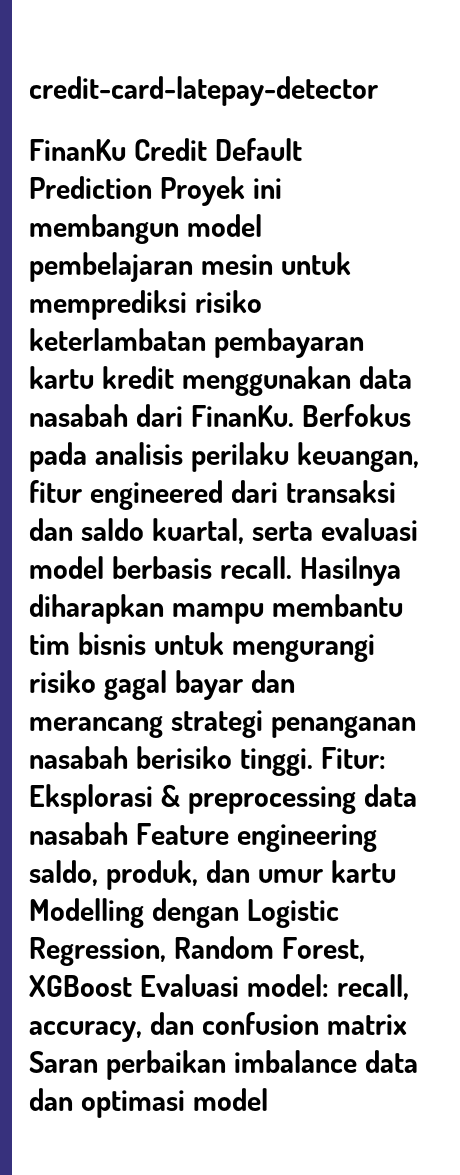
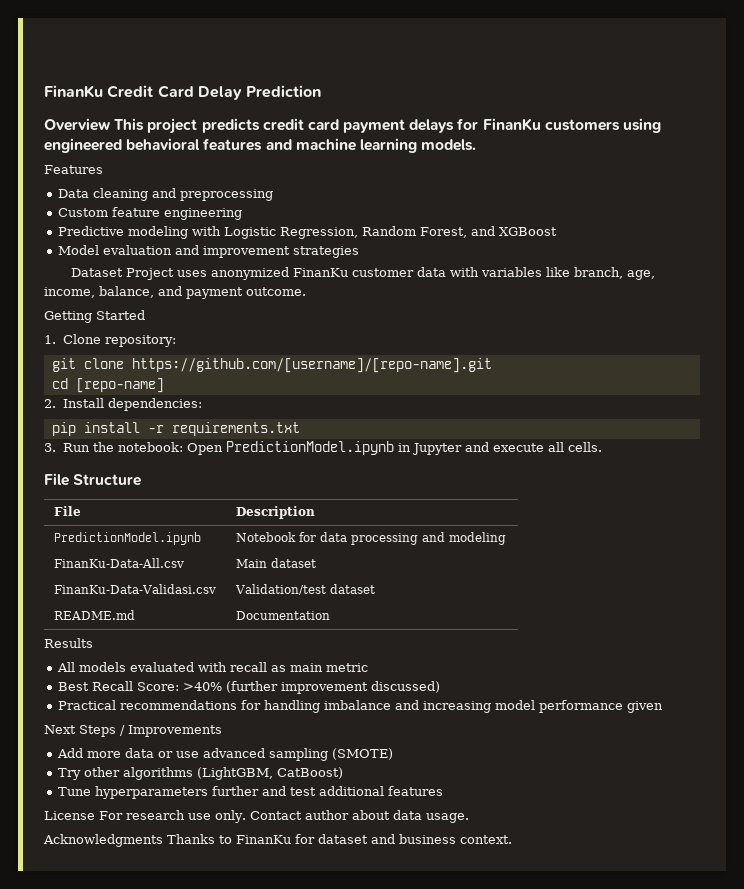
- credit-card-latepay-detector
- FinanKu Credit Default Prediction Proyek ini membangun model pembelajaran mesin untuk memprediksi risiko keterlambatan pembayaran kartu kredit menggunakan data nasabah dari FinanKu. Berfokus pada analisis perilaku keuangan, fitur engineered dari transaksi dan saldo kuartal, serta evaluasi model berbasis recall. Hasilnya diharapkan mampu membantu tim bisnis untuk mengurangi risiko gagal bayar dan merancang strategi penanganan nasabah berisiko tinggi. Fitur: Eksplorasi & preprocessing data nasabah Feature engineering saldo, produk, dan umur kartu Modelling dengan Logistic Regression, Random Forest, XGBoost Evaluasi model: recall, accuracy, dan confusion matrix Saran perbaikan imbalance data dan optimasi model
+ FinanKu Credit Card Delay Prediction
+ Overview This project predicts credit card payment delays for FinanKu customers using engineered behavioral features and machine learning models.
+ Features
+ Data cleaning and preprocessing
+ Custom feature engineering
+ Predictive modeling with Logistic Regression, Random Forest, and XGBoost
+ Model evaluation and improvement strategies
+ Dataset Project uses anonymized FinanKu customer data with variables like branch, age, income, balance, and payment outcome.
+ Getting Started
+ 1. Clone repository:
+ git clone https://github.com/[username]/[repo-name].git
+ cd [repo-name]
+ 2. Install dependencies:
+ pip install -r requirements.txt
+ 3. Run the notebook: Open PredictionModel.ipynb in Jupyter and execute all cells.
+ File Structure
+ File | Description
+ PredictionModel.ipynb | Notebook for data processing and modeling
+ FinanKu-Data-All.csv | Main dataset
+ FinanKu-Data-Validasi.csv | Validation/test dataset
+ README.md | Documentation
+ Results
+ All models evaluated with recall as main metric
+ Best Recall Score: >40% (further improvement discussed)
+ Practical recommendations for handling imbalance and increasing model performance given
+ Next Steps / Improvements
+ Add more data or use advanced sampling (SMOTE)
+ Try other algorithms (LightGBM, CatBoost)
+ Tune hyperparameters further and test additional features
+ License For research use only. Contact author about data usage.
+ Acknowledgments Thanks to FinanKu for dataset and business context.

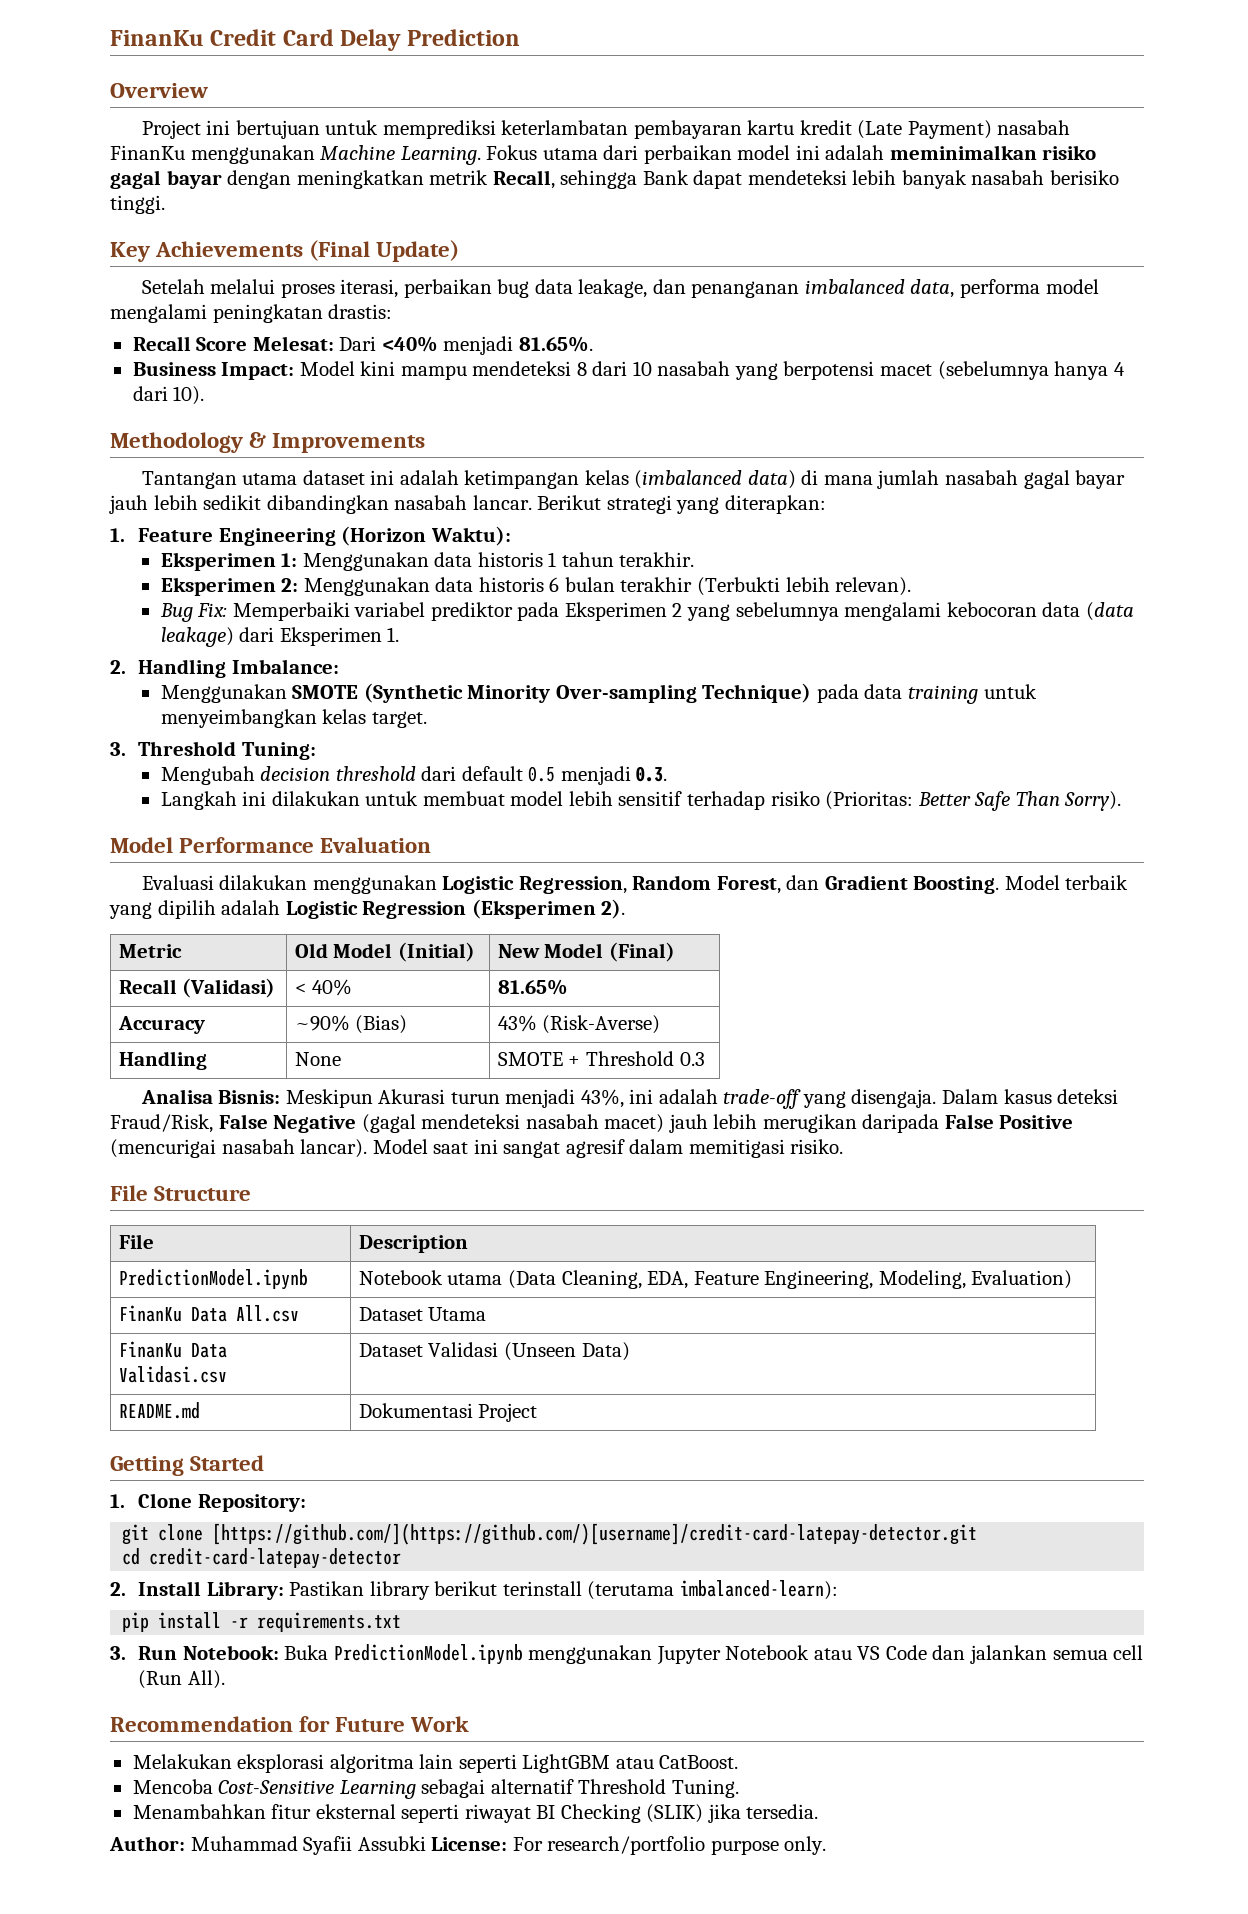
- Overview This project predicts credit card payment delays for FinanKu customers using engineered behavioral features and machine learning models.
- Features
- Data cleaning and preprocessing
- Custom feature engineering
- Predictive modeling with Logistic Regression, Random Forest, and XGBoost
- Model evaluation and improvement strategies
- Dataset Project uses anonymized FinanKu customer data with variables like branch, age, income, balance, and payment outcome.
- Getting Started
- 1. Clone repository:
- git clone https://github.com/[username]/[repo-name].git
- cd [repo-name]
- 2. Install dependencies:
- pip install -r requirements.txt
- 3. Run the notebook: Open PredictionModel.ipynb in Jupyter and execute all cells.
+ Overview
+ Project ini bertujuan untuk memprediksi keterlambatan pembayaran kartu kredit (Late Payment) nasabah FinanKu menggunakan Machine Learning. Fokus utama dari perbaikan model ini adalah meminimalkan risiko gagal bayar dengan meningkatkan metrik Recall, sehingga Bank dapat mendeteksi lebih banyak nasabah berisiko tinggi.
+ Key Achievements (Final Update)
+ Setelah melalui proses iterasi, perbaikan bug data leakage, dan penanganan imbalanced data, performa model mengalami peningkatan drastis:
+ Recall Score Melesat: Dari <40% menjadi 81.65%.
+ Business Impact: Model kini mampu mendeteksi 8 dari 10 nasabah yang berpotensi macet (sebelumnya hanya 4 dari 10).
+ Methodology & Improvements
+ Tantangan utama dataset ini adalah ketimpangan kelas (imbalanced data) di mana jumlah nasabah gagal bayar jauh lebih sedikit dibandingkan nasabah lancar. Berikut strategi yang diterapkan:
+ 1. Feature Engineering (Horizon Waktu):
+ Eksperimen 1: Menggunakan data historis 1 tahun terakhir.
+ Eksperimen 2: Menggunakan data historis 6 bulan terakhir (Terbukti lebih relevan).
+ Bug Fix: Memperbaiki variabel prediktor pada Eksperimen 2 yang sebelumnya mengalami kebocoran data (data leakage) dari Eksperimen 1.
+ 2. Handling Imbalance:
+ Menggunakan SMOTE (Synthetic Minority Over-sampling Technique) pada data training untuk menyeimbangkan kelas target.
+ 3. Threshold Tuning:
+ Mengubah decision threshold dari default 0.5 menjadi 0.3.
+ Langkah ini dilakukan untuk membuat model lebih sensitif terhadap risiko (Prioritas: Better Safe Than Sorry).
+ Model Performance Evaluation
+ Evaluasi dilakukan menggunakan Logistic Regression, Random Forest, dan Gradient Boosting. Model terbaik yang dipilih adalah Logistic Regression (Eksperimen 2).
+ Metric | Old Model (Initial) | New Model (Final)
+ Recall (Validasi) | < 40% | 81.65%
+ Accuracy | ~90% (Bias) | 43% (Risk-Averse)
+ Handling | None | SMOTE + Threshold 0.3
+ Analisa Bisnis: Meskipun Akurasi turun menjadi 43%, ini adalah trade-off yang disengaja. Dalam kasus deteksi Fraud/Risk, False Negative (gagal mendeteksi nasabah macet) jauh lebih merugikan daripada False Positive (mencurigai nasabah lancar). Model saat ini sangat agresif dalam memitigasi risiko.
- PredictionModel.ipynb | Notebook for data processing and modeling
- FinanKu-Data-All.csv | Main dataset
- FinanKu-Data-Validasi.csv | Validation/test dataset
- README.md | Documentation
- Results
- All models evaluated with recall as main metric
- Best Recall Score: >40% (further improvement discussed)
- Practical recommendations for handling imbalance and increasing model performance given
- Next Steps / Improvements
- Add more data or use advanced sampling (SMOTE)
- Try other algorithms (LightGBM, CatBoost)
- Tune hyperparameters further and test additional features
- License For research use only. Contact author about data usage.
- Acknowledgments Thanks to FinanKu for dataset and business context.
+ PredictionModel.ipynb | Notebook utama (Data Cleaning, EDA, Feature Engineering, Modeling, Evaluation)
+ FinanKu Data All.csv | Dataset Utama
+ FinanKu Data Validasi.csv | Dataset Validasi (Unseen Data)
+ README.md | Dokumentasi Project
+ Getting Started
+ 1. Clone Repository:
+ git clone [https://github.com/](https://github.com/)[username]/credit-card-latepay-detector.git
+ cd credit-card-latepay-detector
+ 2. Install Library: Pastikan library berikut terinstall (terutama imbalanced-learn):
+ pip install -r requirements.txt
+ 3. Run Notebook: Buka PredictionModel.ipynb menggunakan Jupyter Notebook atau VS Code dan jalankan semua cell (Run All).
+ Recommendation for Future Work
+ Melakukan eksplorasi algoritma lain seperti LightGBM atau CatBoost.
+ Mencoba Cost-Sensitive Learning sebagai alternatif Threshold Tuning.
+ Menambahkan fitur eksternal seperti riwayat BI Checking (SLIK) jika tersedia.
+ Author: Muhammad Syafii Assubki License: For research/portfolio purpose only.

